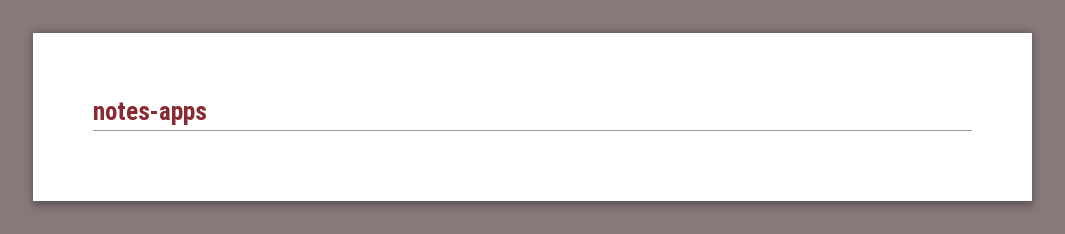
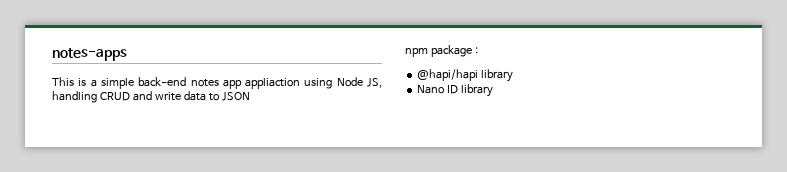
+ This is a simple back-end notes app appliaction using Node JS, handling CRUD and write data to JSON
+ npm package :
+ @hapi/hapi library
+ Nano ID library

